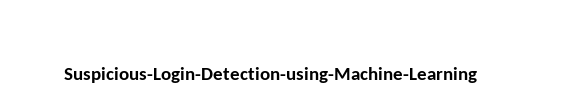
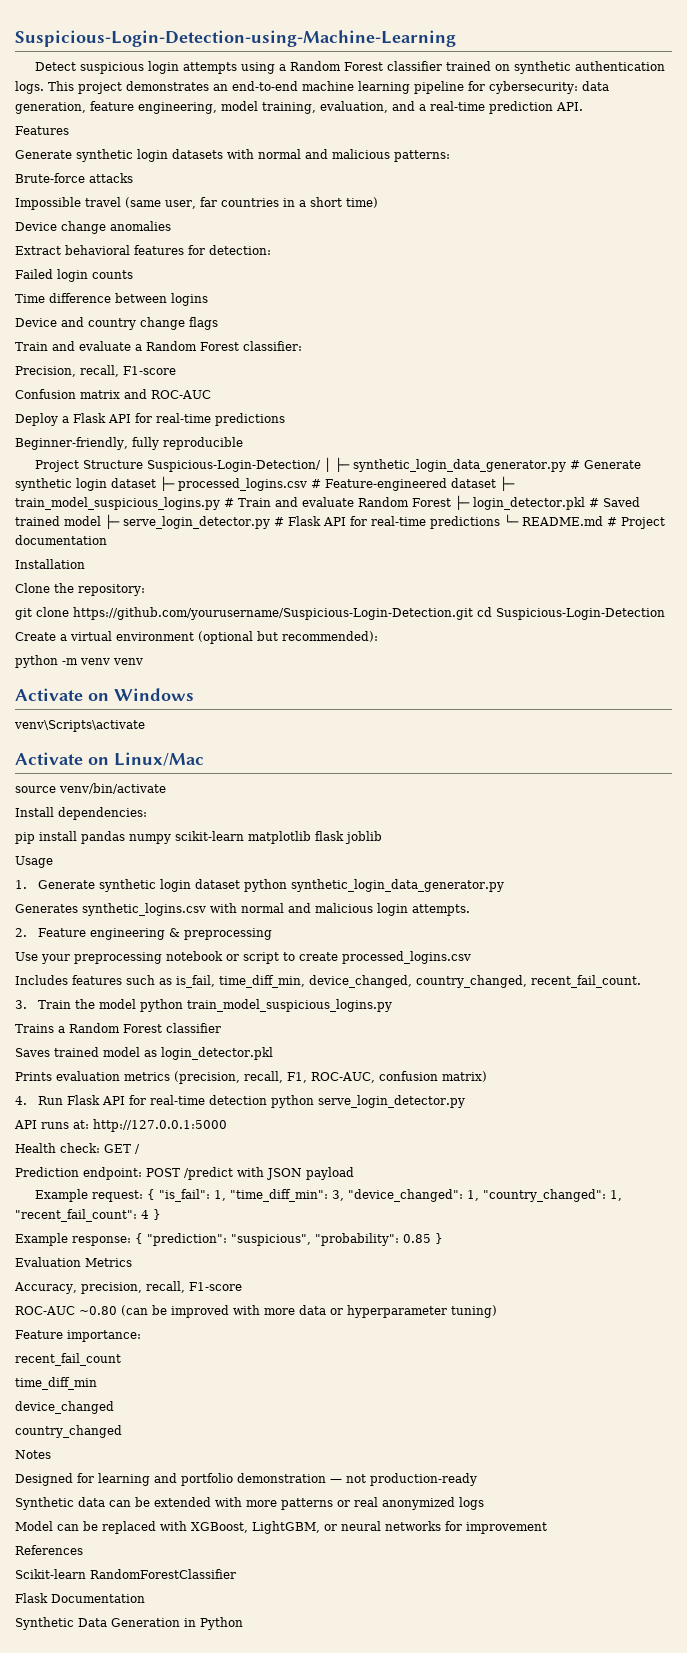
+ Detect suspicious login attempts using a Random Forest classifier trained on synthetic authentication logs. This project demonstrates an end-to-end machine learning pipeline for cybersecurity: data generation, feature engineering, model training, evaluation, and a real-time prediction API.
+ Features
+ Generate synthetic login datasets with normal and malicious patterns:
+ Brute-force attacks
+ Impossible travel (same user, far countries in a short time)
+ Device change anomalies
+ Extract behavioral features for detection:
+ Failed login counts
+ Time difference between logins
+ Device and country change flags
+ Train and evaluate a Random Forest classifier:
+ Precision, recall, F1-score
+ Confusion matrix and ROC-AUC
+ Deploy a Flask API for real-time predictions
+ Beginner-friendly, fully reproducible
+ Project Structure Suspicious-Login-Detection/ │ ├─ synthetic_login_data_generator.py # Generate synthetic login dataset ├─ processed_logins.csv # Feature-engineered dataset ├─ train_model_suspicious_logins.py # Train and evaluate Random Forest ├─ login_detector.pkl # Saved trained model ├─ serve_login_detector.py # Flask API for real-time predictions └─ README.md # Project documentation
+ Installation
+ Clone the repository:
+ git clone https://github.com/yourusername/Suspicious-Login-Detection.git cd Suspicious-Login-Detection
+ Create a virtual environment (optional but recommended):
+ python -m venv venv
+ Activate on Windows
+ venv\Scripts\activate
+ Activate on Linux/Mac
+ source venv/bin/activate
+ Install dependencies:
+ pip install pandas numpy scikit-learn matplotlib flask joblib
+ Usage
+ 1. Generate synthetic login dataset python synthetic_login_data_generator.py
+ Generates synthetic_logins.csv with normal and malicious login attempts.
+ 2. Feature engineering & preprocessing
+ Use your preprocessing notebook or script to create processed_logins.csv
+ Includes features such as is_fail, time_diff_min, device_changed, country_changed, recent_fail_count.
+ 3. Train the model python train_model_suspicious_logins.py
+ Trains a Random Forest classifier
+ Saves trained model as login_detector.pkl
+ Prints evaluation metrics (precision, recall, F1, ROC-AUC, confusion matrix)
+ 4. Run Flask API for real-time detection python serve_login_detector.py
+ API runs at: http://127.0.0.1:5000
+ Health check: GET /
+ Prediction endpoint: POST /predict with JSON payload
+ Example request: { "is_fail": 1, "time_diff_min": 3, "device_changed": 1, "country_changed": 1, "recent_fail_count": 4 }
+ Example response: { "prediction": "suspicious", "probability": 0.85 }
+ Evaluation Metrics
+ Accuracy, precision, recall, F1-score
+ ROC-AUC ~0.80 (can be improved with more data or hyperparameter tuning)
+ Feature importance:
+ recent_fail_count
+ time_diff_min
+ device_changed
+ country_changed
+ Notes
+ Designed for learning and portfolio demonstration — not production-ready
+ Synthetic data can be extended with more patterns or real anonymized logs
+ Model can be replaced with XGBoost, LightGBM, or neural networks for improvement
+ References
+ Scikit-learn RandomForestClassifier
+ Flask Documentation
+ Synthetic Data Generation in Python

